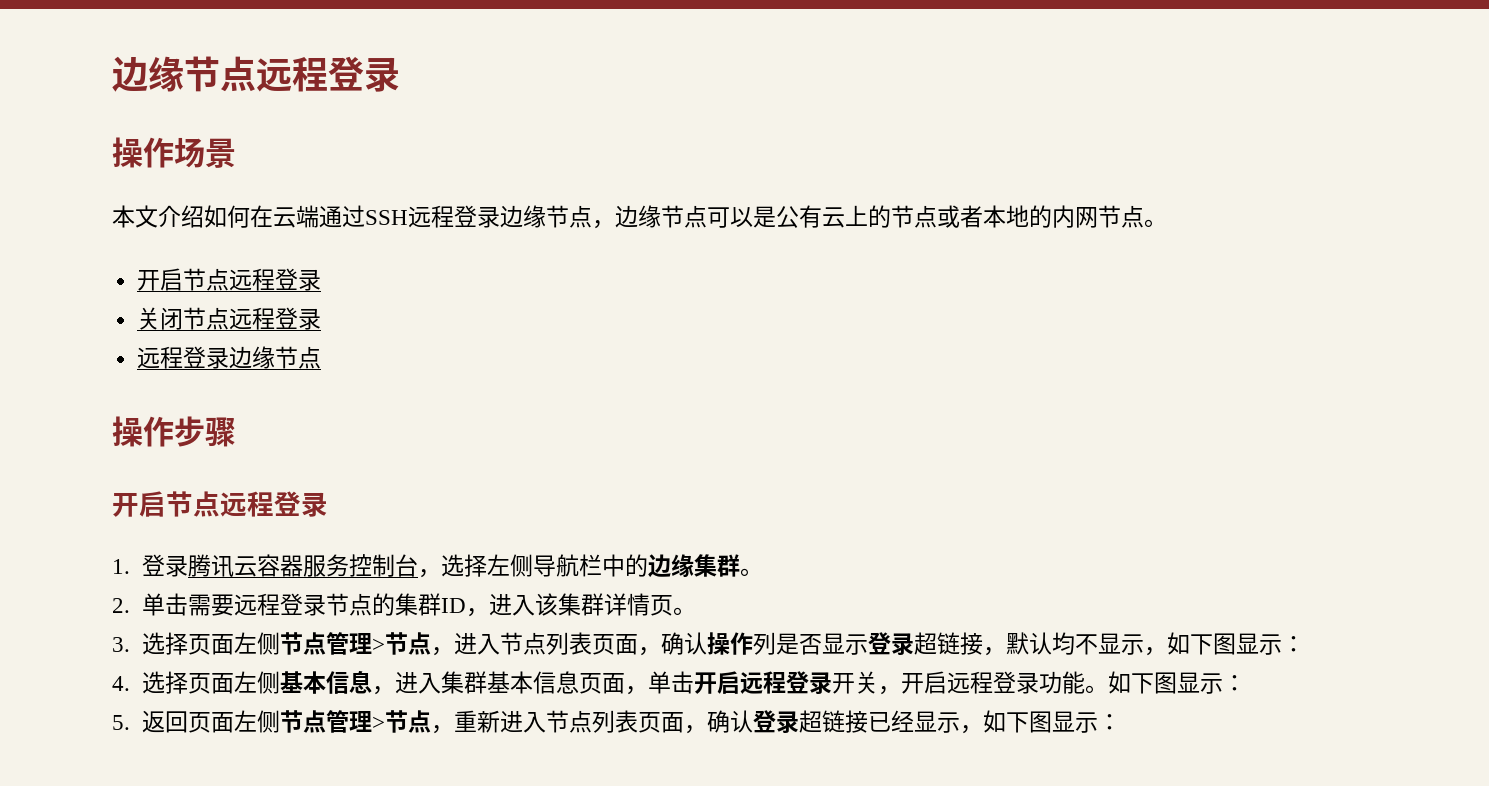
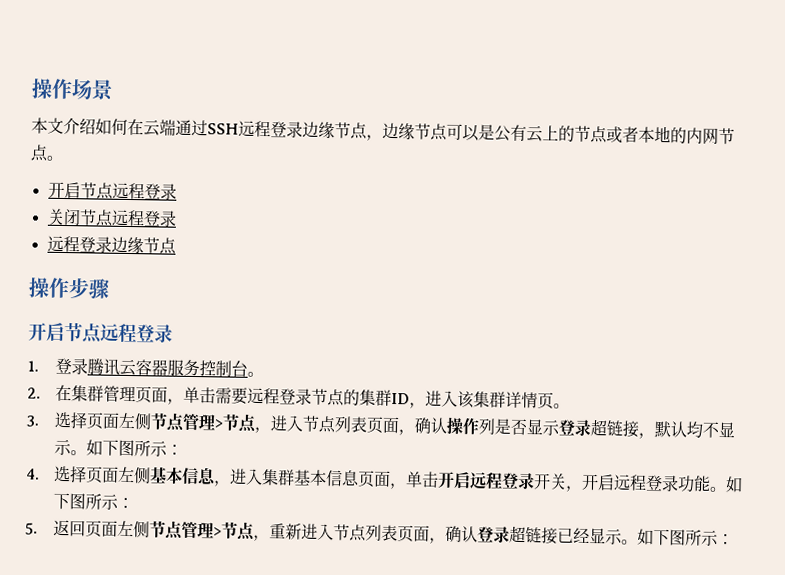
- 边缘节点远程登录
- 1.登录腾讯云容器服务控制台，选择左侧导航栏中的边缘集群。
- 2.单击需要远程登录节点的集群ID，进入该集群详情页。
+ 1.登录腾讯云容器服务控制台。
+ 2.在集群管理页面，单击需要远程登录节点的集群ID，进入该集群详情页。
- 3.选择页面左侧节点管理>节点，进入节点列表页面，确认操作列是否显示登录超链接，默认均不显示，如下图显示：
+ 3.选择页面左侧节点管理>节点，进入节点列表页面，确认操作列是否显示登录超链接，默认均不显示。如下图所示：
- 4.选择页面左侧基本信息，进入集群基本信息页面，单击开启远程登录开关，开启远程登录功能。如下图显示：
+ 4.选择页面左侧基本信息，进入集群基本信息页面，单击开启远程登录开关，开启远程登录功能。如下图所示：
- 5.返回页面左侧节点管理>节点，重新进入节点列表页面，确认登录超链接已经显示，如下图显示：
+ 5.返回页面左侧节点管理>节点，重新进入节点列表页面，确认登录超链接已经显示。如下图所示：

